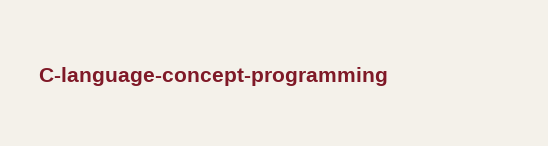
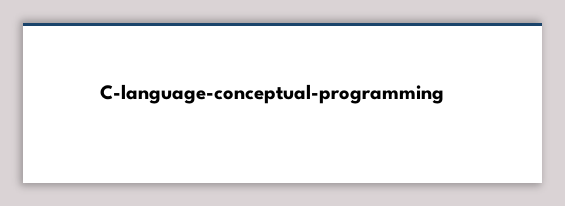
- C-language-concept-programming
+ C-language-conceptual-programming

